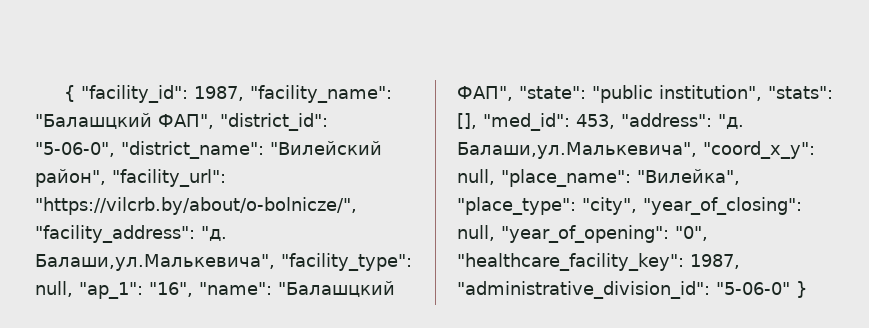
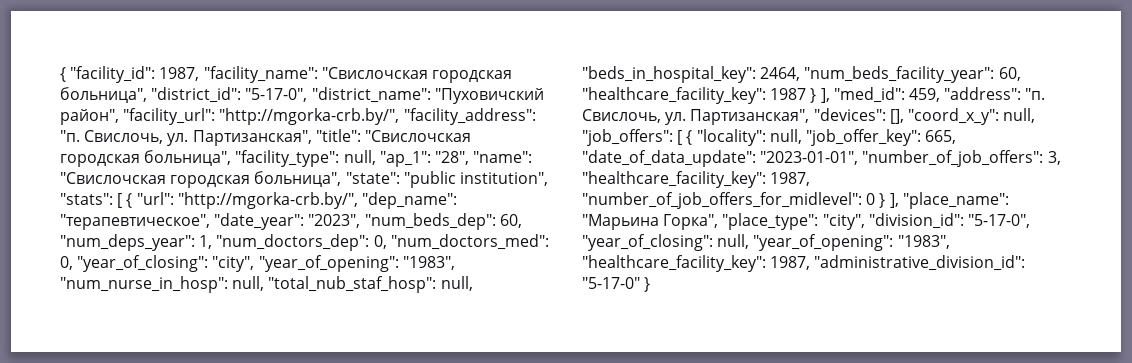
- { "facility_id": 1987, "facility_name": "Балашцкий ФАП", "district_id": "5-06-0", "district_name": "Вилейский район", "facility_url": "https://vilcrb.by/about/o-bolnicze/", "facility_address": "д. Балаши,ул.Малькевича", "facility_type": null, "ap_1": "16", "name": "Балашцкий ФАП", "state": "public institution", "stats": [], "med_id": 453, "address": "д. Балаши,ул.Малькевича", "coord_x_y": null, "place_name": "Вилейка", "place_type": "city", "year_of_closing": null, "year_of_opening": "0", "healthcare_facility_key": 1987, "administrative_division_id": "5-06-0" }
+ { "facility_id": 1987, "facility_name": "Свислочская городская больница", "district_id": "5-17-0", "district_name": "Пуховичский район", "facility_url": "http://mgorka-crb.by/", "facility_address": "п. Свислочь, ул. Партизанская", "title": "Свислочская городская больница", "facility_type": null, "ap_1": "28", "name": "Свислочская городская больница", "state": "public institution", "stats": [ { "url": "http://mgorka-crb.by/", "dep_name": "терапевтическое", "date_year": "2023", "num_beds_dep": 60, "num_deps_year": 1, "num_doctors_dep": 0, "num_doctors_med": 0, "year_of_closing": "city", "year_of_opening": "1983", "num_nurse_in_hosp": null, "total_nub_staf_hosp": null, "beds_in_hospital_key": 2464, "num_beds_facility_year": 60, "healthcare_facility_key": 1987 } ], "med_id": 459, "address": "п. Свислочь, ул. Партизанская", "devices": [], "coord_x_y": null, "job_offers": [ { "locality": null, "job_offer_key": 665, "date_of_data_update": "2023-01-01", "number_of_job_offers": 3, "healthcare_facility_key": 1987, "number_of_job_offers_for_midlevel": 0 } ], "place_name": "Марьина Горка", "place_type": "city", "division_id": "5-17-0", "year_of_closing": null, "year_of_opening": "1983", "healthcare_facility_key": 1987, "administrative_division_id": "5-17-0" }

